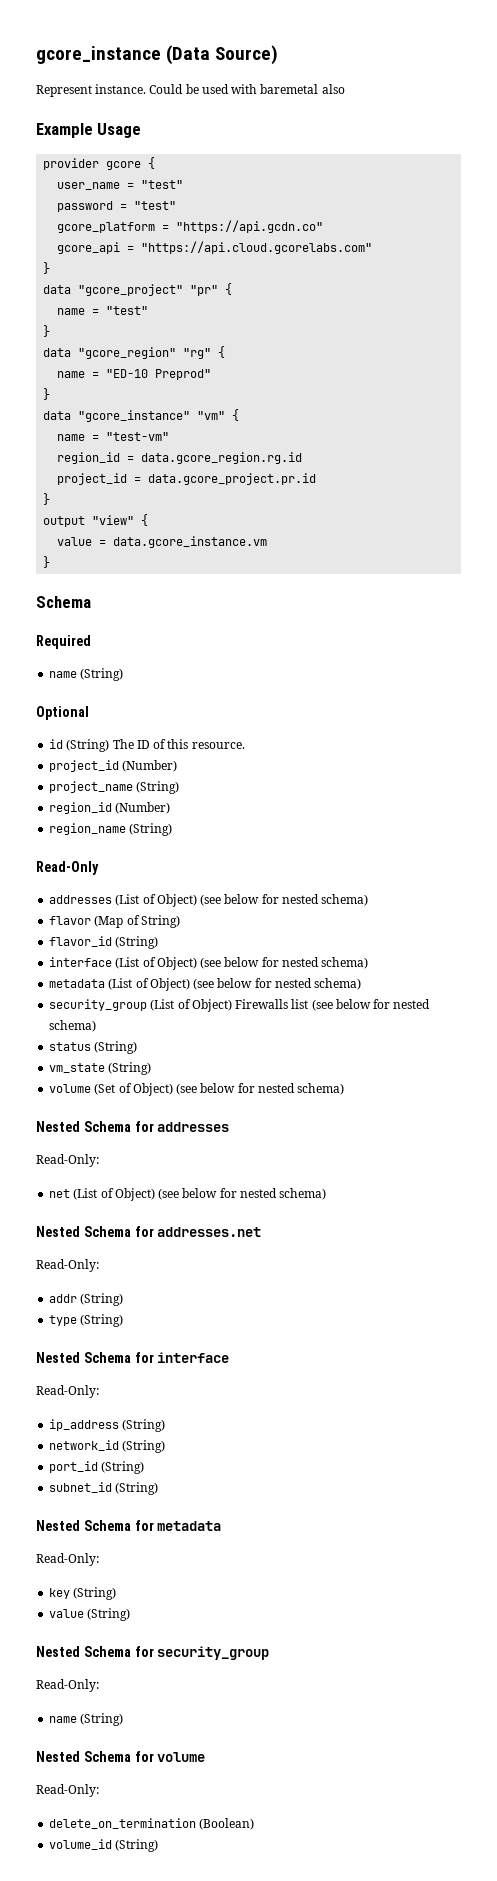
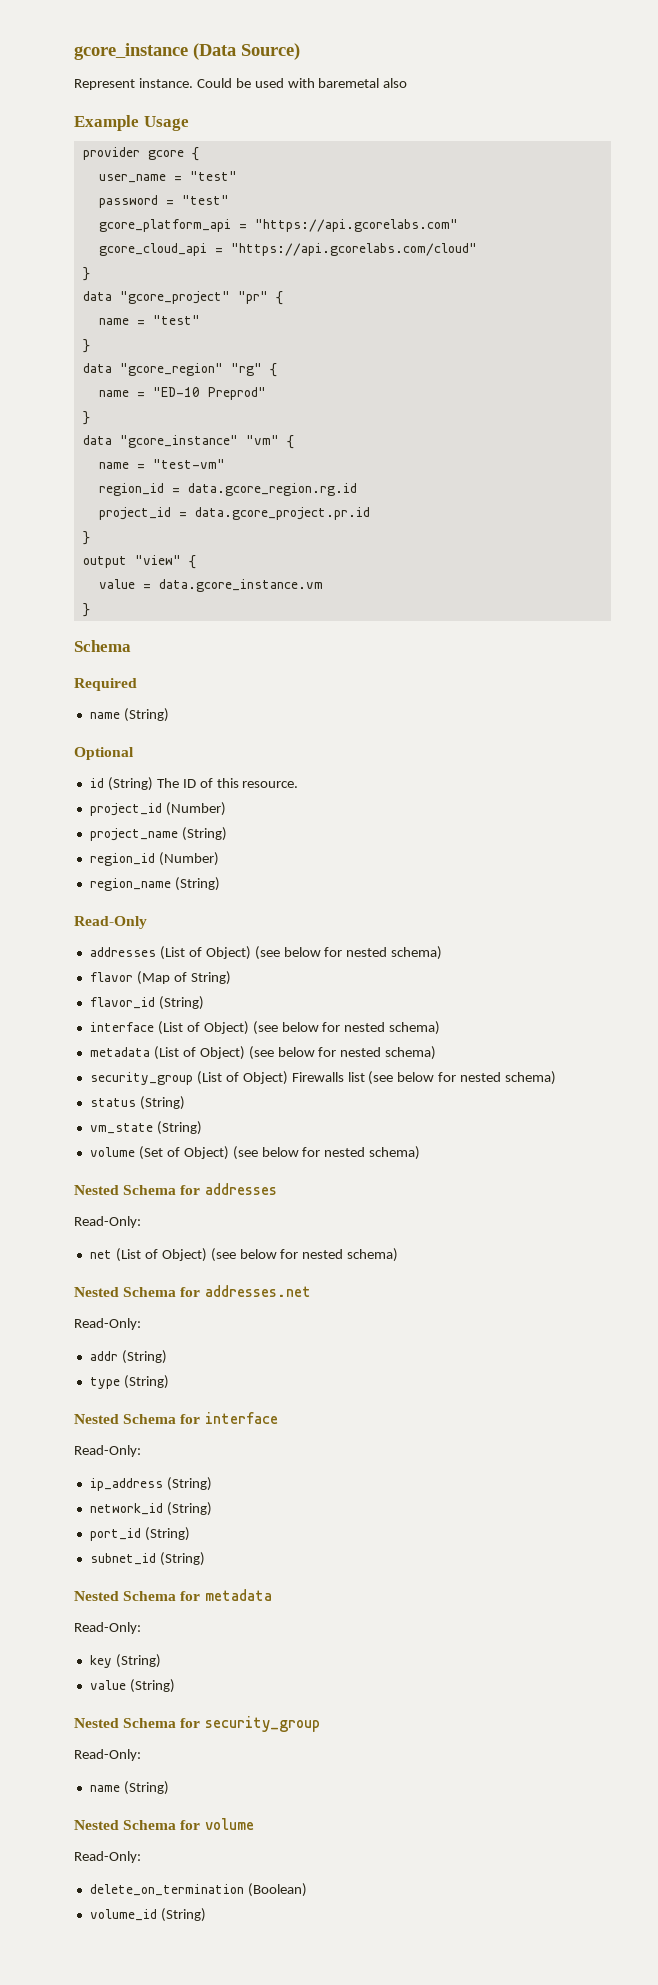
- gcore_platform = "https://api.gcdn.co"
- gcore_api = "https://api.cloud.gcorelabs.com"
+ gcore_platform_api = "https://api.gcorelabs.com"
+ gcore_cloud_api = "https://api.gcorelabs.com/cloud"

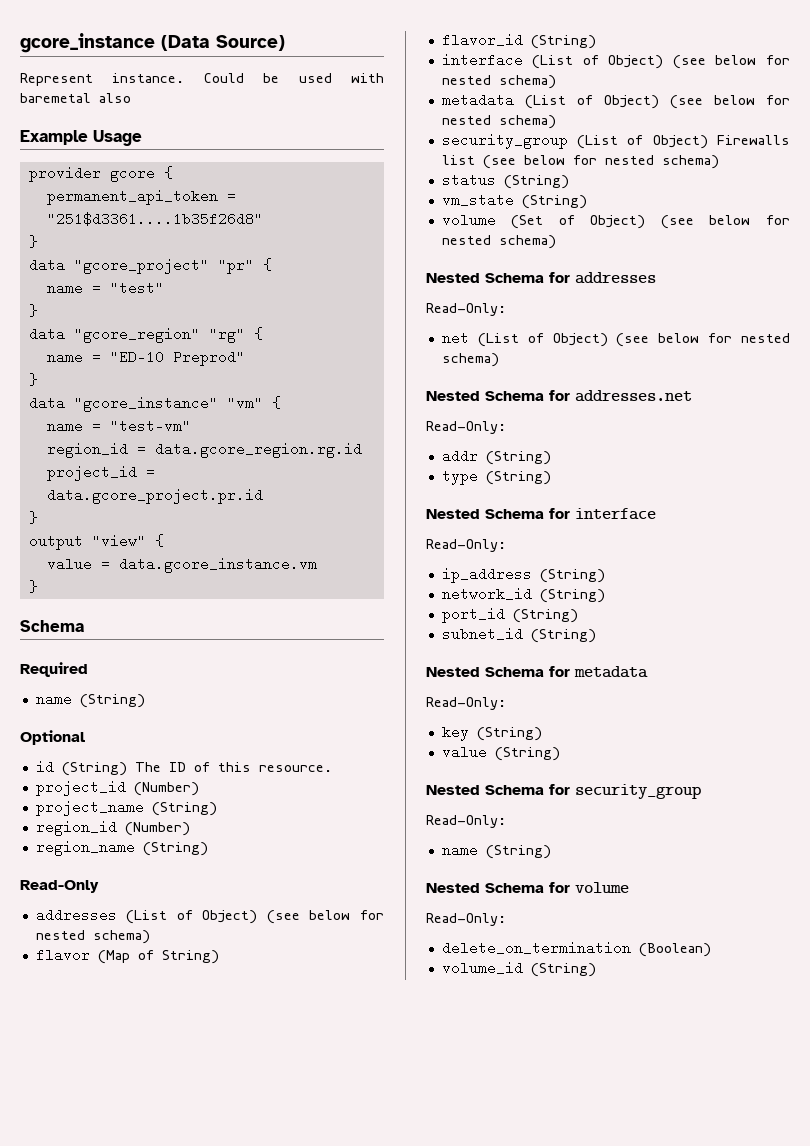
- user_name = "test"
- password = "test"
- gcore_platform_api = "https://api.gcorelabs.com"
- gcore_cloud_api = "https://api.gcorelabs.com/cloud"
+ permanent_api_token = "251$d3361....1b35f26d8"

